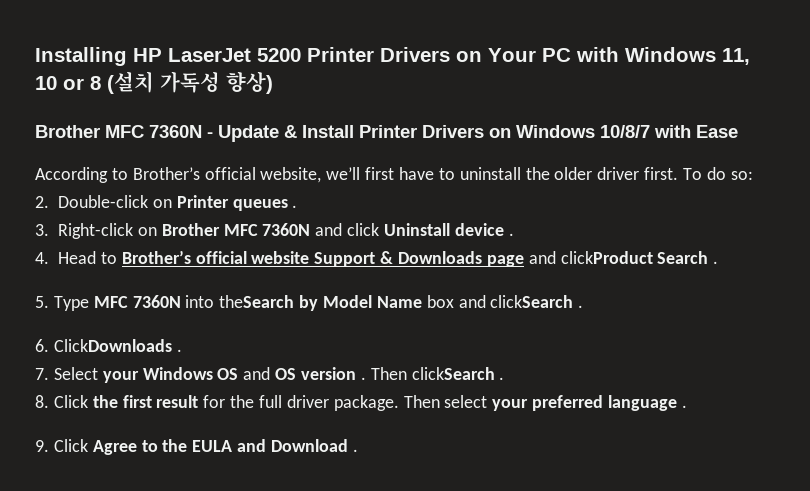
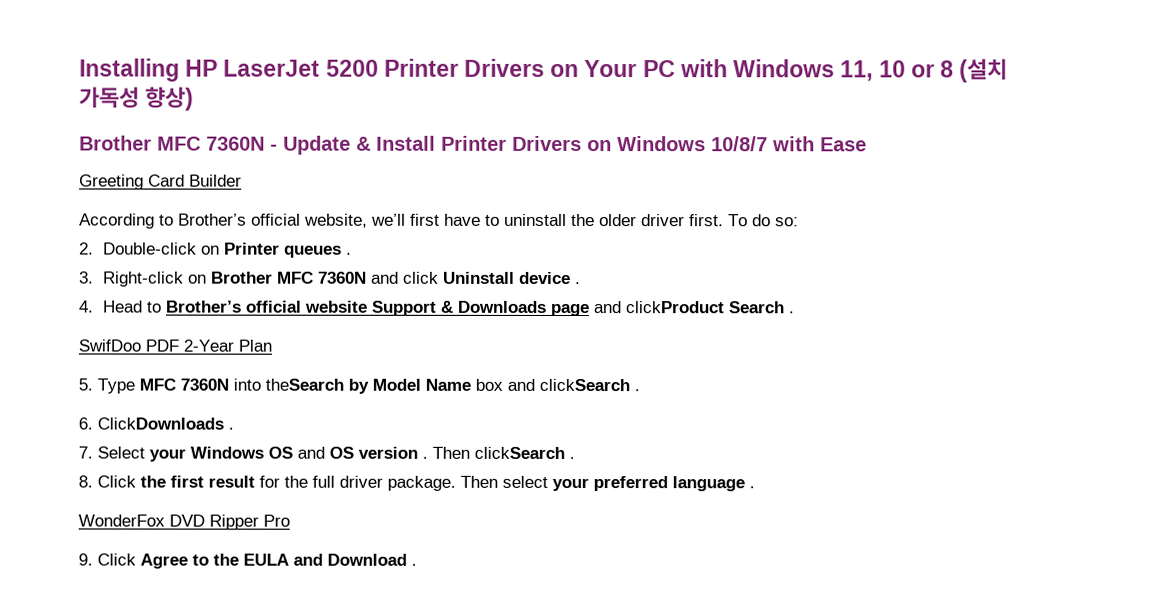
+ Greeting Card Builder
+ SwifDoo PDF 2-Year Plan
+ WonderFox DVD Ripper Pro

